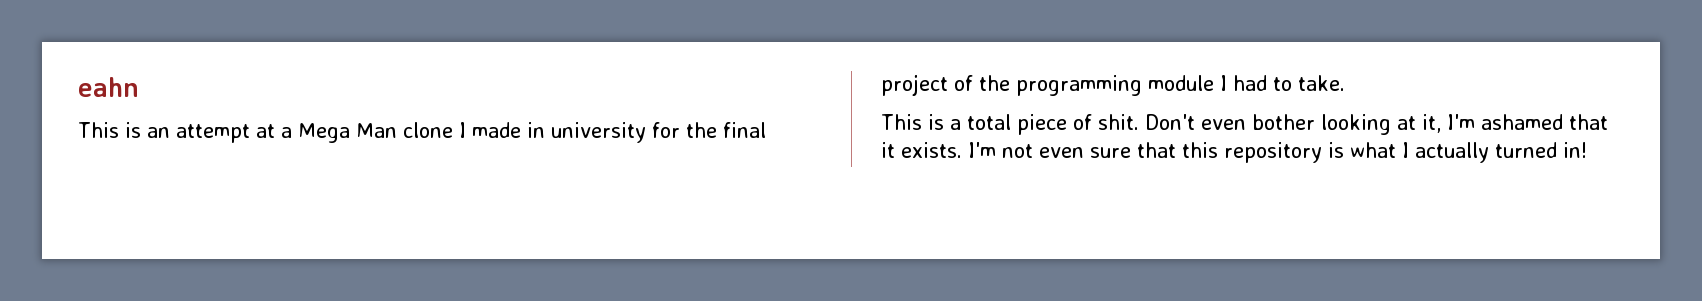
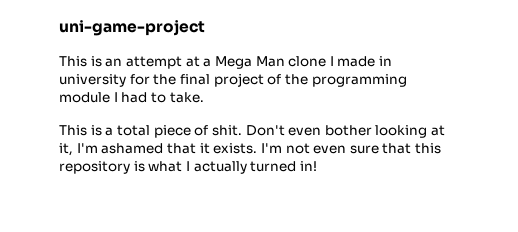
- eahn
+ uni-game-project

